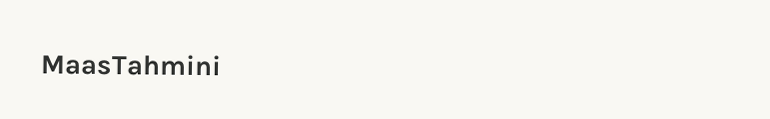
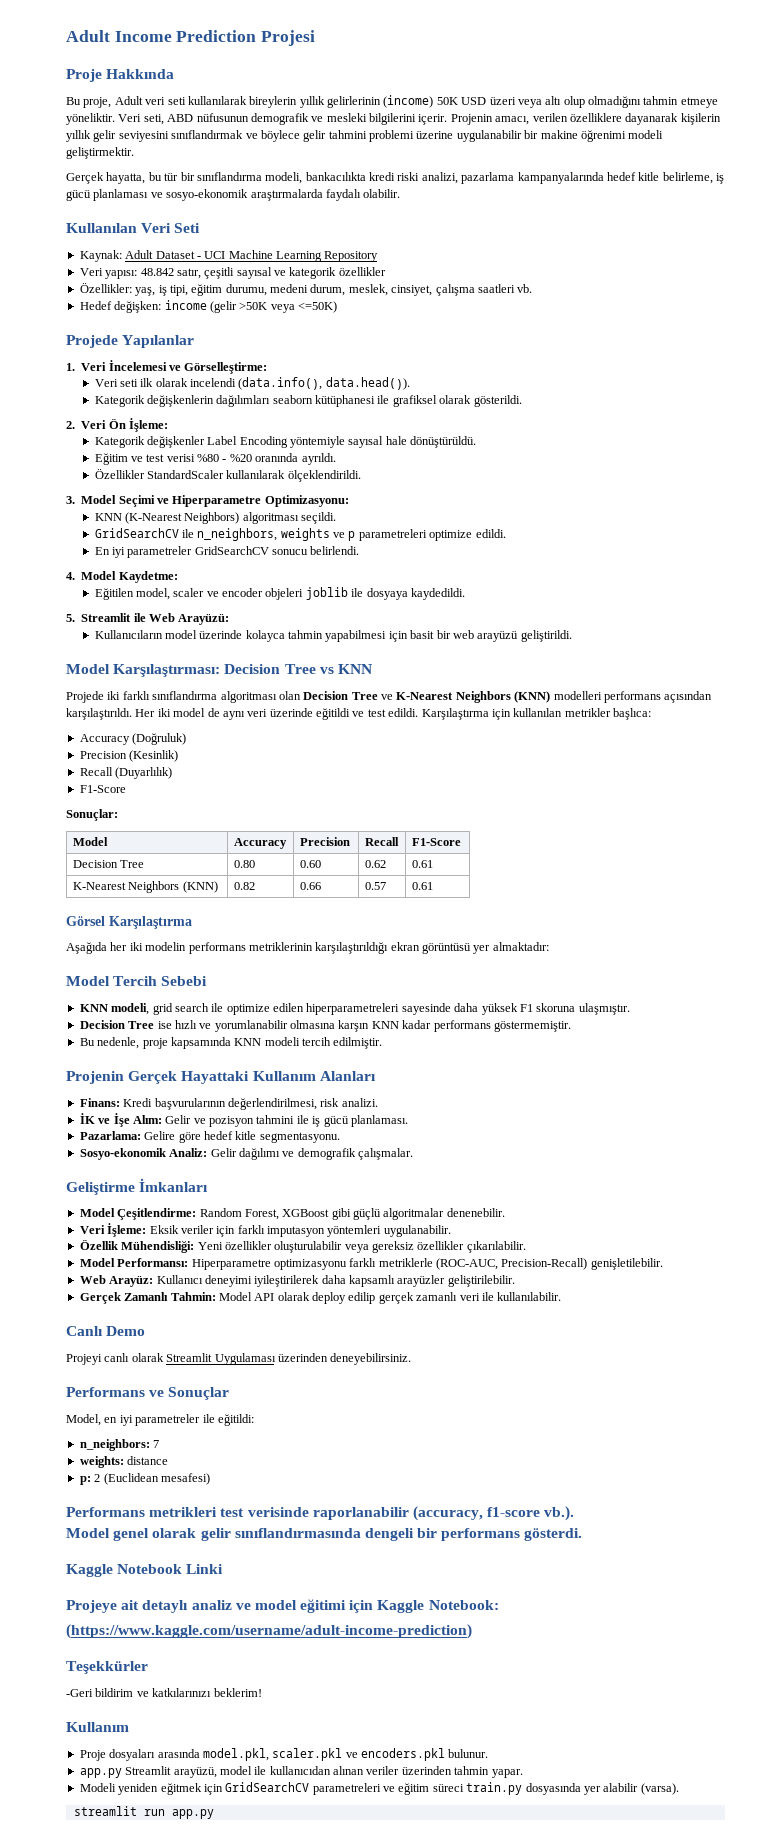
- MaasTahmini
+ Adult Income Prediction Projesi
+ Proje Hakkında
+ Bu proje, Adult veri seti kullanılarak bireylerin yıllık gelirlerinin (income) 50K USD üzeri veya altı olup olmadığını tahmin etmeye yöneliktir. Veri seti, ABD nüfusunun demografik ve mesleki bilgilerini içerir. Projenin amacı, verilen özelliklere dayanarak kişilerin yıllık gelir seviyesini sınıflandırmak ve böylece gelir tahmini problemi üzerine uygulanabilir bir makine öğrenimi modeli geliştirmektir.
+ Gerçek hayatta, bu tür bir sınıflandırma modeli, bankacılıkta kredi riski analizi, pazarlama kampanyalarında hedef kitle belirleme, iş gücü planlaması ve sosyo-ekonomik araştırmalarda faydalı olabilir.
+ Kullanılan Veri Seti
+ Kaynak: Adult Dataset - UCI Machine Learning Repository
+ Veri yapısı: 48.842 satır, çeşitli sayısal ve kategorik özellikler
+ Özellikler: yaş, iş tipi, eğitim durumu, medeni durum, meslek, cinsiyet, çalışma saatleri vb.
+ Hedef değişken: income (gelir >50K veya <=50K)
+ Projede Yapılanlar
+ 1. Veri İncelemesi ve Görselleştirme:
+ Veri seti ilk olarak incelendi (data.info(), data.head()).
+ Kategorik değişkenlerin dağılımları seaborn kütüphanesi ile grafiksel olarak gösterildi.
+ 2. Veri Ön İşleme:
+ Kategorik değişkenler Label Encoding yöntemiyle sayısal hale dönüştürüldü.
+ Eğitim ve test verisi %80 - %20 oranında ayrıldı.
+ Özellikler StandardScaler kullanılarak ölçeklendirildi.
+ 3. Model Seçimi ve Hiperparametre Optimizasyonu:
+ KNN (K-Nearest Neighbors) algoritması seçildi.
+ GridSearchCV ile n_neighbors, weights ve p parametreleri optimize edildi.
+ En iyi parametreler GridSearchCV sonucu belirlendi.
+ 4. Model Kaydetme:
+ Eğitilen model, scaler ve encoder objeleri joblib ile dosyaya kaydedildi.
+ 5. Streamlit ile Web Arayüzü:
+ Kullanıcıların model üzerinde kolayca tahmin yapabilmesi için basit bir web arayüzü geliştirildi.
+ Model Karşılaştırması: Decision Tree vs KNN
+ Projede iki farklı sınıflandırma algoritması olan Decision Tree ve K-Nearest Neighbors (KNN) modelleri performans açısından karşılaştırıldı. Her iki model de aynı veri üzerinde eğitildi ve test edildi. Karşılaştırma için kullanılan metrikler başlıca:
+ Accuracy (Doğruluk)
+ Precision (Kesinlik)
+ Recall (Duyarlılık)
+ F1-Score
+ Sonuçlar:
+ Model | Accuracy | Precision | Recall | F1-Score
+ Decision Tree | 0.80 | 0.60 | 0.62 | 0.61
+ K-Nearest Neighbors (KNN) | 0.82 | 0.66 | 0.57 | 0.61
+ Görsel Karşılaştırma
+ Aşağıda her iki modelin performans metriklerinin karşılaştırıldığı ekran görüntüsü yer almaktadır:
+ Model Tercih Sebebi
+ KNN modeli, grid search ile optimize edilen hiperparametreleri sayesinde daha yüksek F1 skoruna ulaşmıştır.
+ Decision Tree ise hızlı ve yorumlanabilir olmasına karşın KNN kadar performans göstermemiştir.
+ Bu nedenle, proje kapsamında KNN modeli tercih edilmiştir.
+ Projenin Gerçek Hayattaki Kullanım Alanları
+ Finans: Kredi başvurularının değerlendirilmesi, risk analizi.
+ İK ve İşe Alım: Gelir ve pozisyon tahmini ile iş gücü planlaması.
+ Pazarlama: Gelire göre hedef kitle segmentasyonu.
+ Sosyo-ekonomik Analiz: Gelir dağılımı ve demografik çalışmalar.
+ Geliştirme İmkanları
+ Model Çeşitlendirme: Random Forest, XGBoost gibi güçlü algoritmalar denenebilir.
+ Veri İşleme: Eksik veriler için farklı imputasyon yöntemleri uygulanabilir.
+ Özellik Mühendisliği: Yeni özellikler oluşturulabilir veya gereksiz özellikler çıkarılabilir.
+ Model Performansı: Hiperparametre optimizasyonu farklı metriklerle (ROC-AUC, Precision-Recall) genişletilebilir.
+ Web Arayüz: Kullanıcı deneyimi iyileştirilerek daha kapsamlı arayüzler geliştirilebilir.
+ Gerçek Zamanlı Tahmin: Model API olarak deploy edilip gerçek zamanlı veri ile kullanılabilir.
+ Canlı Demo
+ Projeyi canlı olarak Streamlit Uygulaması üzerinden deneyebilirsiniz.
+ Performans ve Sonuçlar
+ Model, en iyi parametreler ile eğitildi:
+ n_neighbors: 7
+ weights: distance
+ p: 2 (Euclidean mesafesi)
+ Performans metrikleri test verisinde raporlanabilir (accuracy, f1-score vb.).
+ Model genel olarak gelir sınıflandırmasında dengeli bir performans gösterdi.
+ Kaggle Notebook Linki
+ Projeye ait detaylı analiz ve model eğitimi için Kaggle Notebook:
+ (https://www.kaggle.com/username/adult-income-prediction)
+ Teşekkürler
+ -Geri bildirim ve katkılarınızı beklerim!
+ Kullanım
+ Proje dosyaları arasında model.pkl, scaler.pkl ve encoders.pkl bulunur.
+ app.py Streamlit arayüzü, model ile kullanıcıdan alınan veriler üzerinden tahmin yapar.
+ Modeli yeniden eğitmek için GridSearchCV parametreleri ve eğitim süreci train.py dosyasında yer alabilir (varsa).
+ streamlit run app.py

